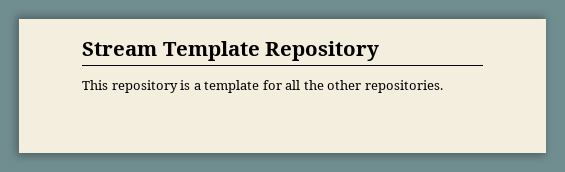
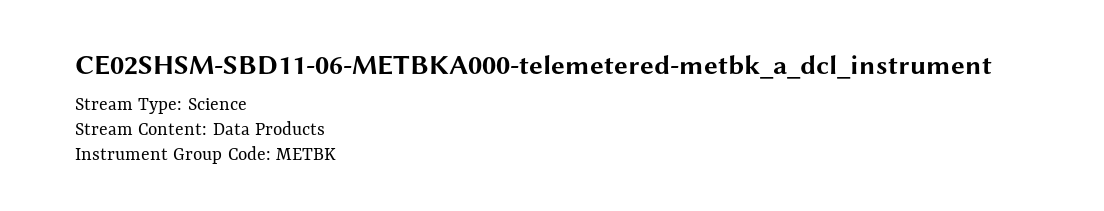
- Stream Template Repository
- This repository is a template for all the other repositories.
+ CE02SHSM-SBD11-06-METBKA000-telemetered-metbk_a_dcl_instrument
+ Stream Type: Science
+ Stream Content: Data Products
+ Instrument Group Code: METBK

